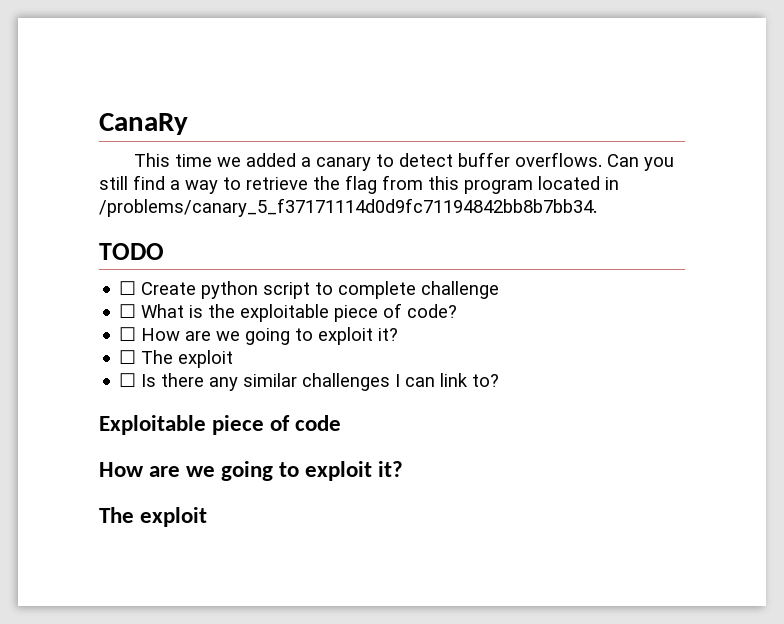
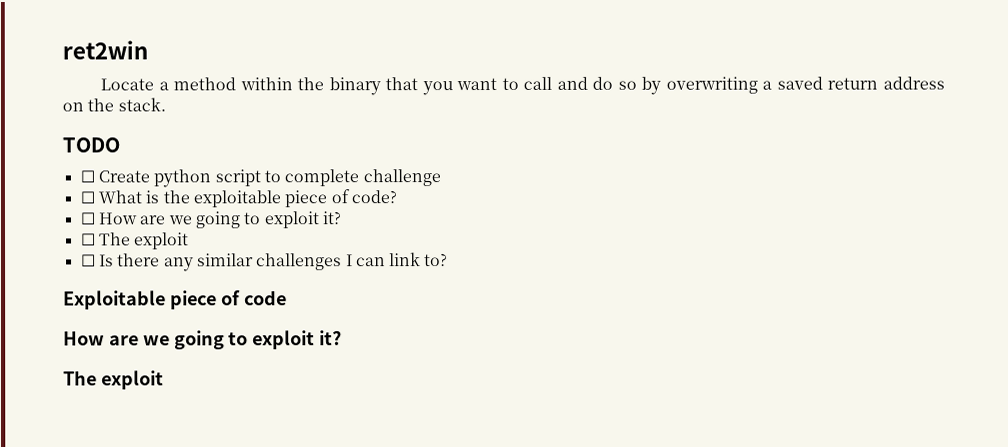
- CanaRy
- This time we added a canary to detect buffer overflows. Can you still find a way to retrieve the flag from this program located in /problems/canary_5_f37171114d0d9fc71194842bb8b7bb34.
+ ret2win
+ Locate a method within the binary that you want to call and do so by overwriting a saved return address on the stack.

